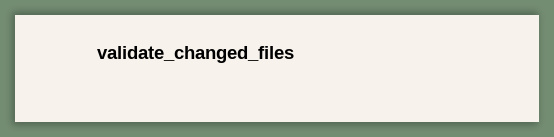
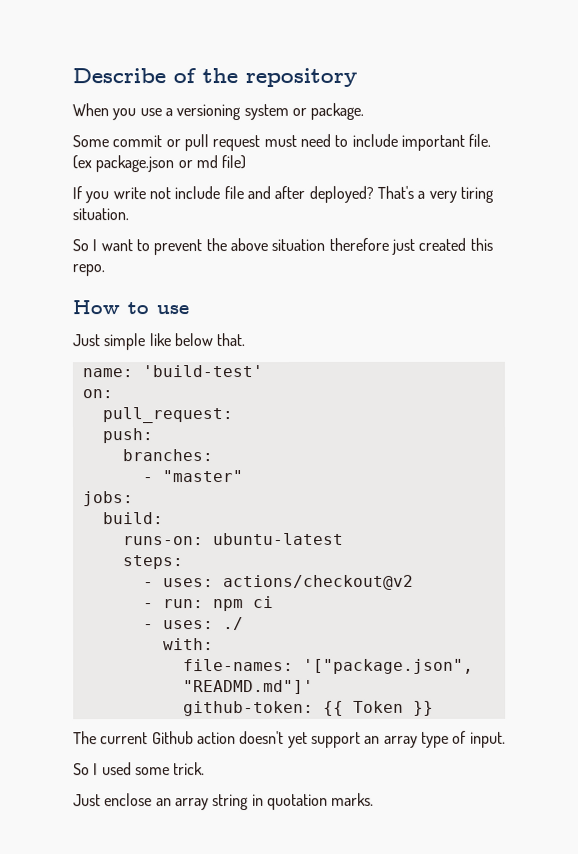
- validate_changed_files
+ Describe of the repository
+ When you use a versioning system or package.
+ Some commit or pull request must need to include important file. (ex package.json or md file)
+ If you write not include file and after deployed? That's a very tiring situation.
+ So I want to prevent the above situation therefore just created this repo.
+ How to use
+ Just simple like below that.
+ name: 'build-test'
+ on:
+ pull_request:
+ push:
+ branches:
+ - "master"
+ jobs:
+ build:
+ runs-on: ubuntu-latest
+ steps:
+ - uses: actions/checkout@v2
+ - run: npm ci
+ - uses: ./
+ with:
+ file-names: '["package.json", "READMD.md"]'
+ github-token: {{ Token }}
+ The current Github action doesn't yet support an array type of input.
+ So I used some trick.
+ Just enclose an array string in quotation marks.

